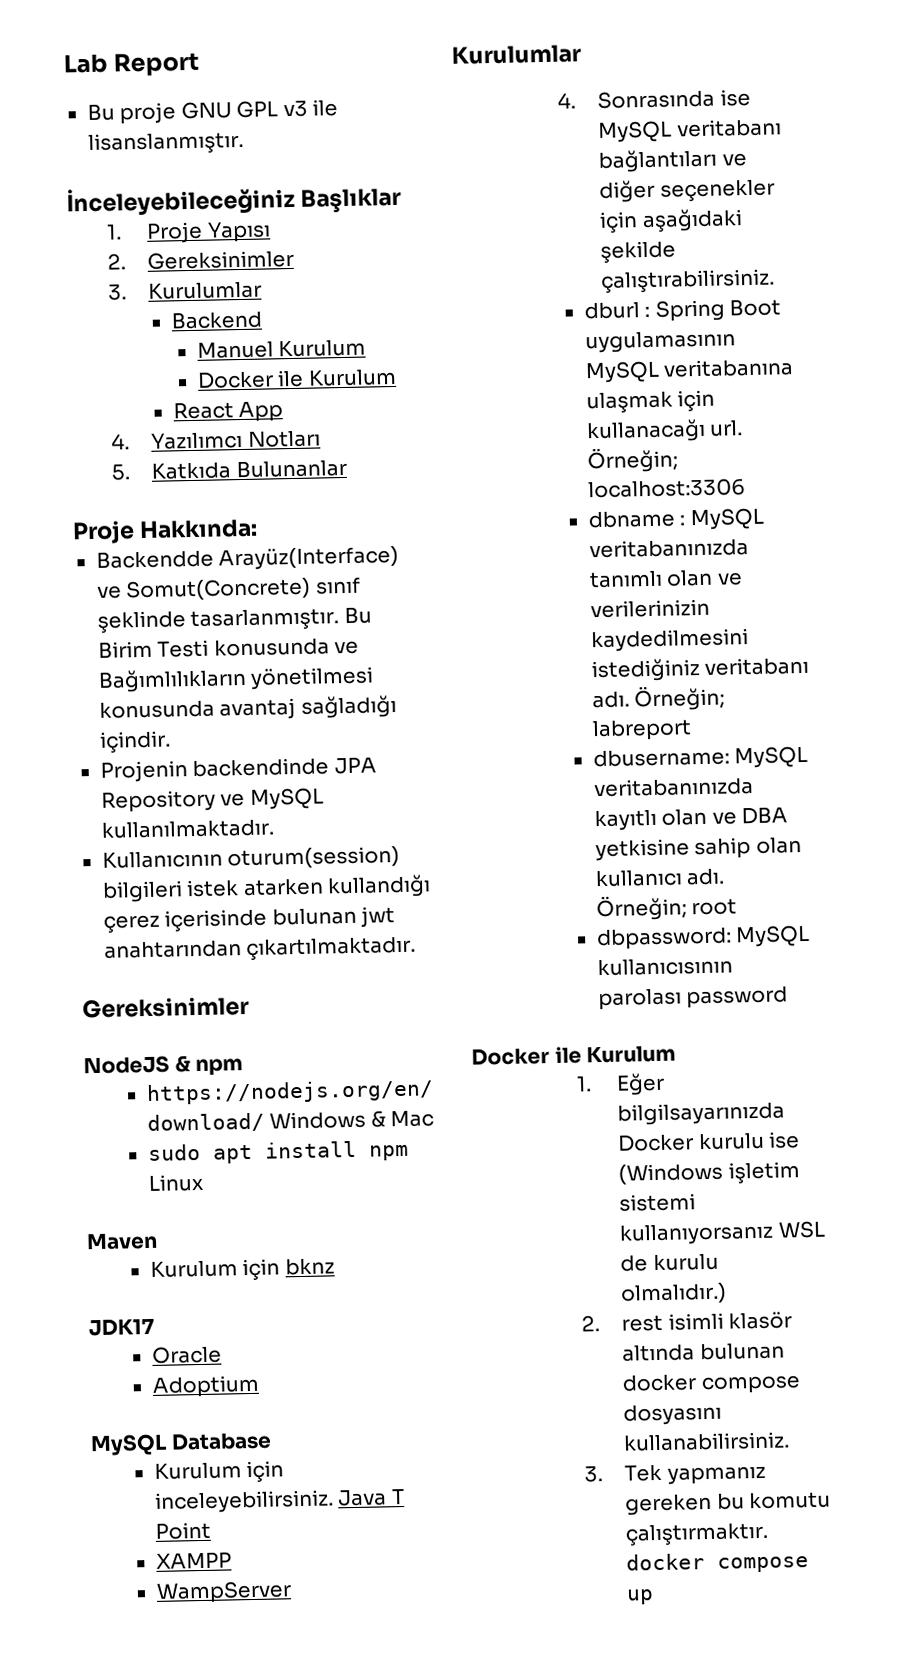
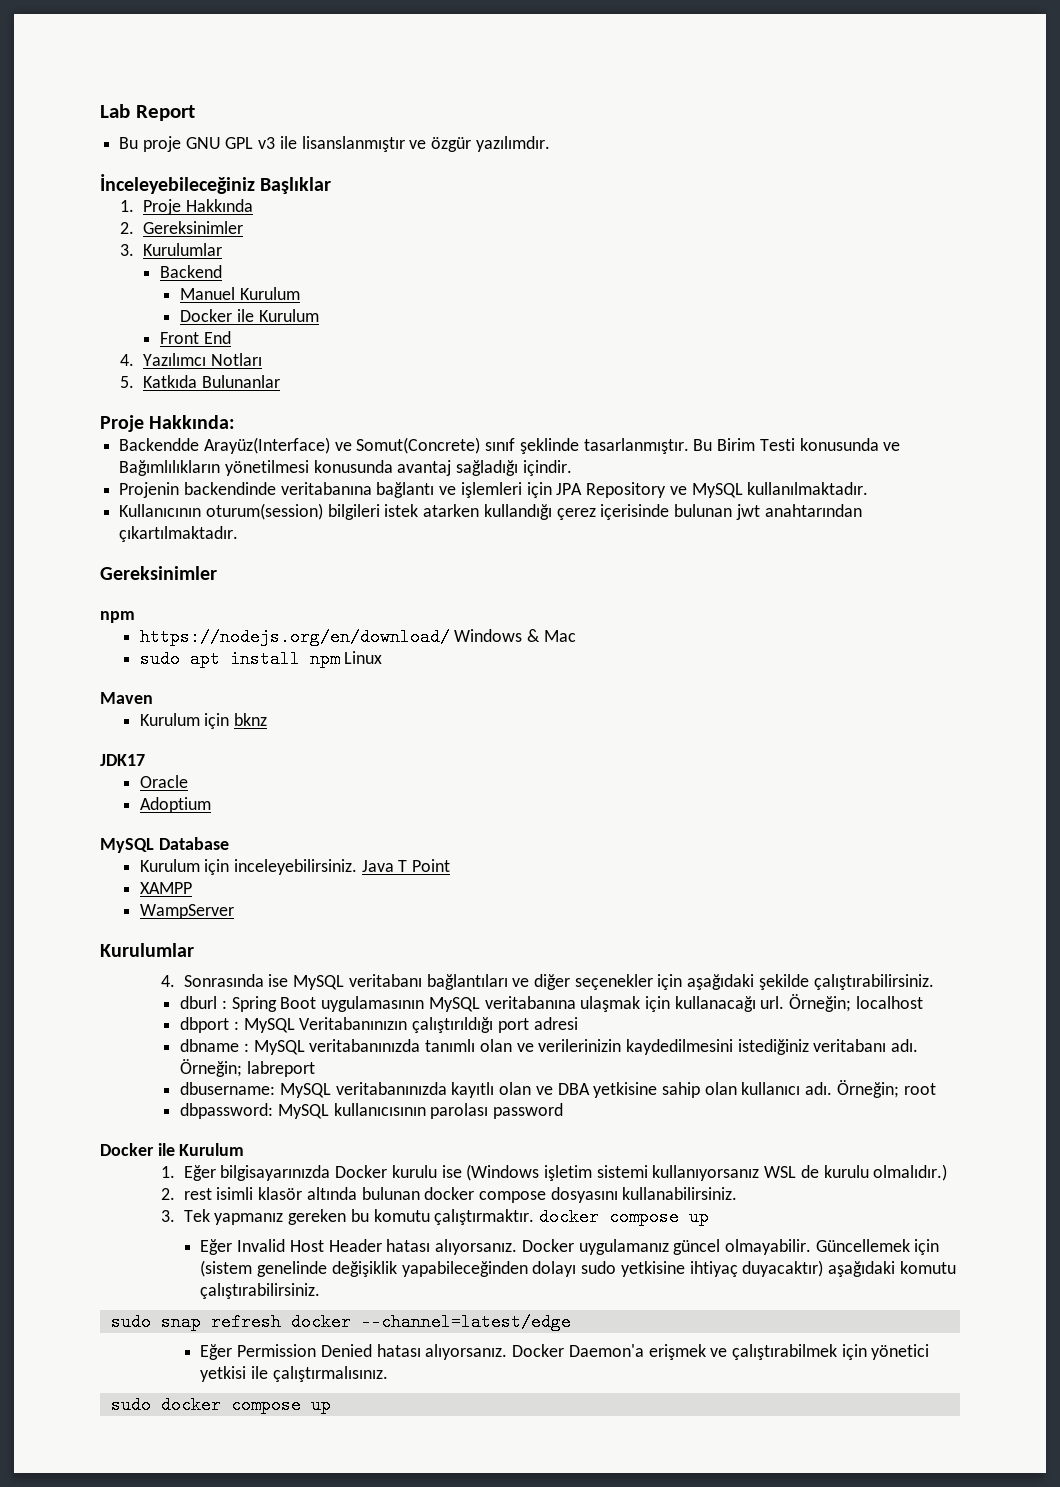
- Bu proje GNU GPL v3 ile lisanslanmıştır.
+ Bu proje GNU GPL v3 ile lisanslanmıştır ve özgür yazılımdır.
- 1. Proje Yapısı
+ 1. Proje Hakkında
- React App
+ Front End
- Projenin backendinde JPA Repository ve MySQL kullanılmaktadır.
+ Projenin backendinde veritabanına bağlantı ve işlemleri için JPA Repository ve MySQL kullanılmaktadır.
  Kullanıcının oturum(session) bilgileri istek atarken kullandığı çerez içerisinde bulunan jwt anahtarından çıkartılmaktadır.
  Gereksinimler
- NodeJS & npm
+ npm
- Örneğin; localhost:3306
+ Örneğin; localhost
+ dbport : MySQL Veritabanınızın çalıştırıldığı port adresi
- 1. Eğer bilgilsayarınızda Docker kurulu ise (Windows işletim sistemi kullanıyorsanız WSL de kurulu olmalıdır.)
+ 1. Eğer bilgisayarınızda Docker kurulu ise (Windows işletim sistemi kullanıyorsanız WSL de kurulu olmalıdır.)
+ Eğer Invalid Host Header hatası alıyorsanız. Docker uygulamanız güncel olmayabilir. Güncellemek için (sistem genelinde değişiklik yapabileceğinden dolayı sudo yetkisine ihtiyaç duyacaktır) aşağıdaki komutu çalıştırabilirsiniz.
+ sudo snap refresh docker --channel=latest/edge
+ Eğer Permission Denied hatası alıyorsanız. Docker Daemon'a erişmek ve çalıştırabilmek için yönetici yetkisi ile çalıştırmalısınız.
+ sudo docker compose up

